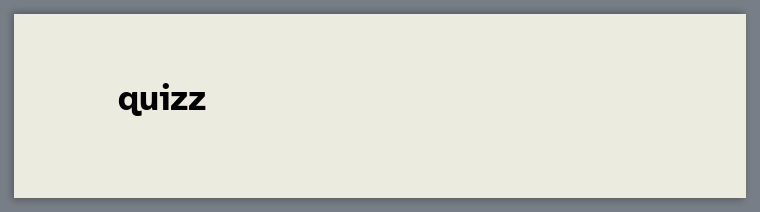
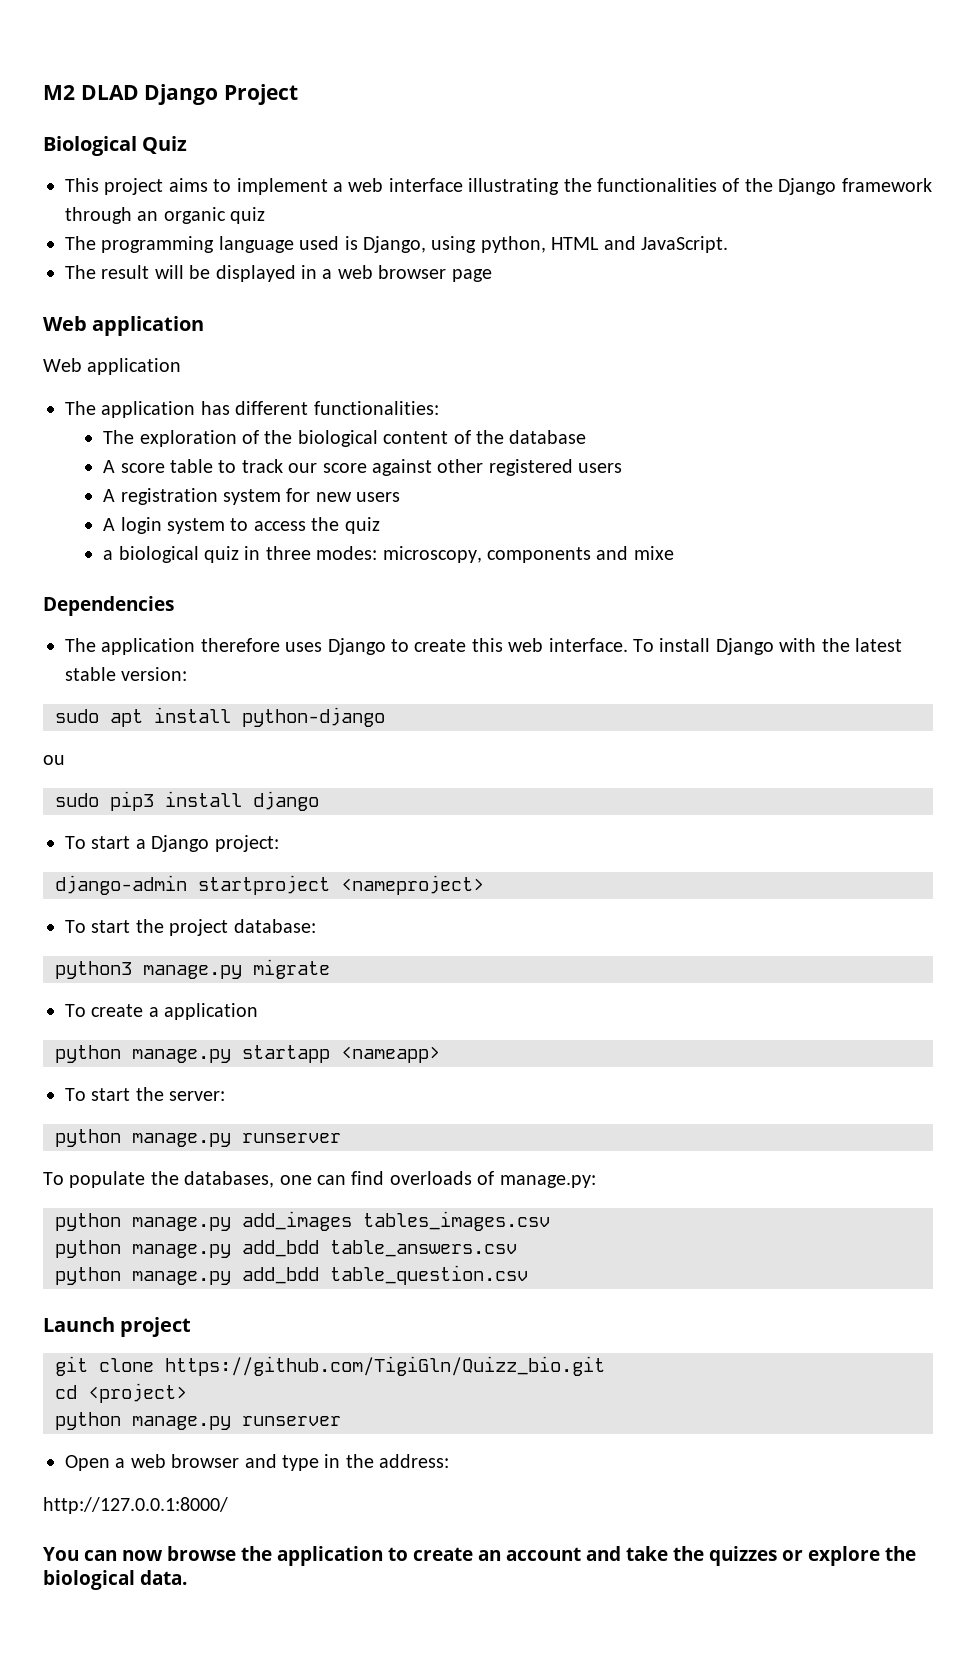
- quizz
+ M2 DLAD Django Project
+ Biological Quiz
+ This project aims to implement a web interface illustrating the functionalities of the Django framework through an organic quiz
+ The programming language used is Django, using python, HTML and JavaScript.
+ The result will be displayed in a web browser page
+ Web application
+ Web application
+ The application has different functionalities:
+ The exploration of the biological content of the database
+ A score table to track our score against other registered users
+ A registration system for new users
+ A login system to access the quiz
+ a biological quiz in three modes: microscopy, components and mixe
+ Dependencies
+ The application therefore uses Django to create this web interface. To install Django with the latest stable version:
+ sudo apt install python-django
+ ou
+ sudo pip3 install django
+ To start a Django project:
+ django-admin startproject <nameproject>
+ To start the project database:
+ python3 manage.py migrate
+ To create a application
+ python manage.py startapp <nameapp>
+ To start the server:
+ python manage.py runserver
+ To populate the databases, one can find overloads of manage.py:
+ python manage.py add_images tables_images.csv
+ python manage.py add_bdd table_answers.csv
+ python manage.py add_bdd table_question.csv
+ Launch project
+ git clone https://github.com/TigiGln/Quizz_bio.git
+ cd <project>
+ python manage.py runserver
+ Open a web browser and type in the address:
+ http://127.0.0.1:8000/
+ You can now browse the application to create an account and take the quizzes or explore the biological data.

